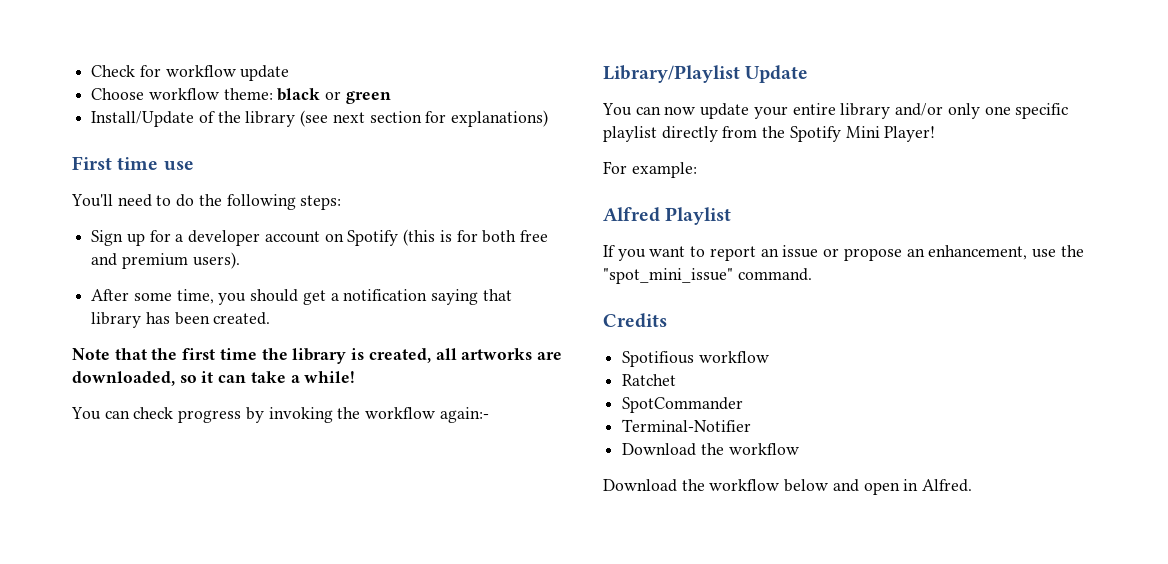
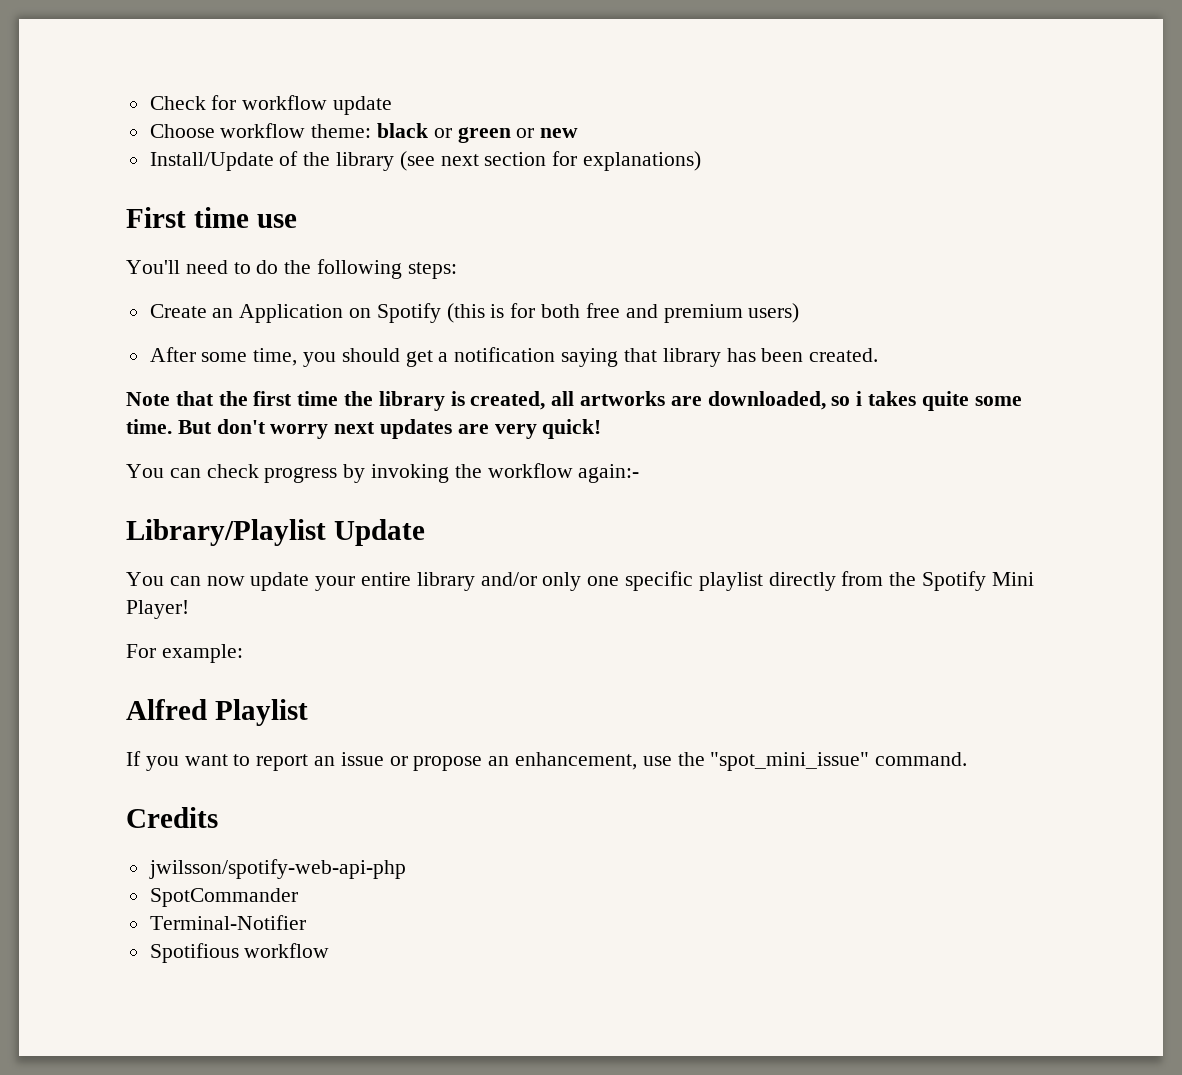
- Choose workflow theme: black or green
+ Choose workflow theme: black or green or new
- Sign up for a developer account on Spotify (this is for both free and premium users).
+ Create an Application on Spotify (this is for both free and premium users)
- Note that the first time the library is created, all artworks are downloaded, so it can take a while!
+ Note that the first time the library is created, all artworks are downloaded, so i takes quite some time. But don't worry next updates are very quick!
- Spotifious workflow
- Ratchet
+ jwilsson/spotify-web-api-php
  Terminal-Notifier
- Download the workflow
- Download the workflow below and open in Alfred.
+ Spotifious workflow

